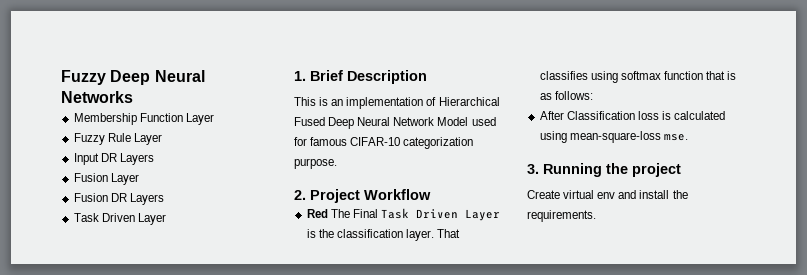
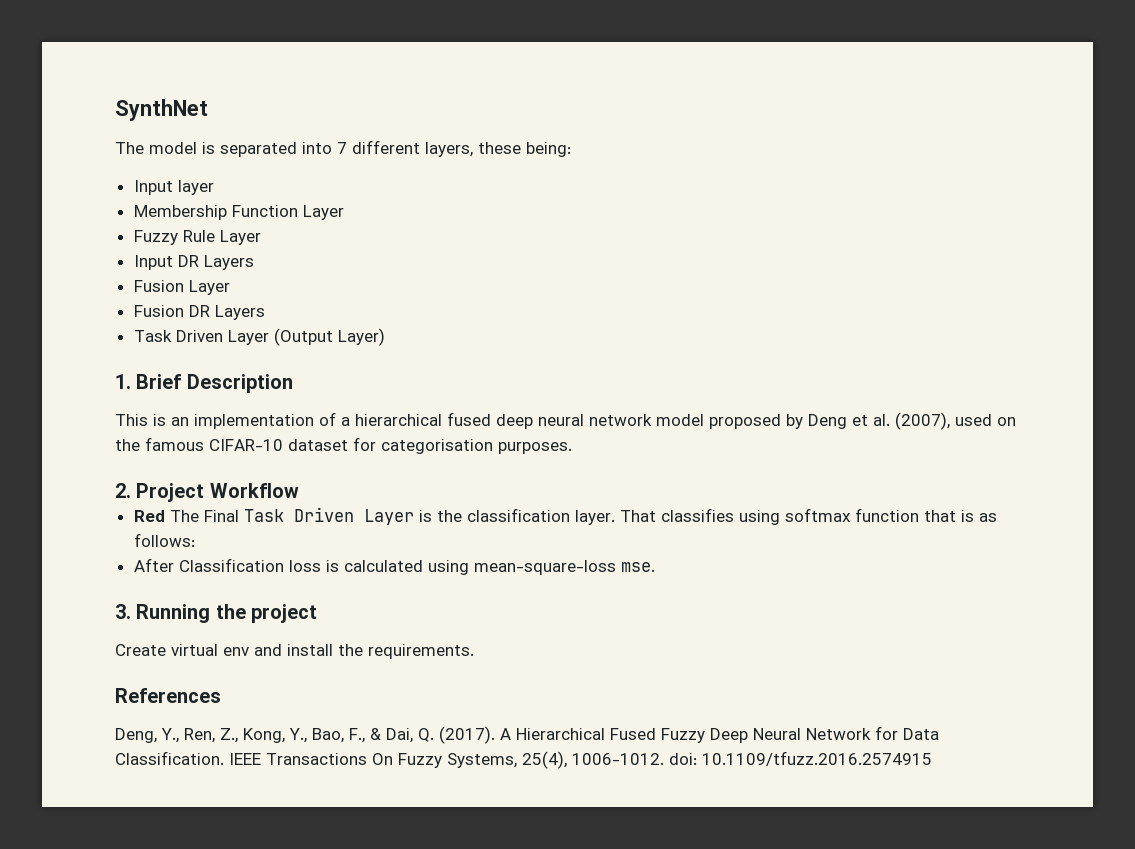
- Fuzzy Deep Neural Networks
+ SynthNet
+ The model is separated into 7 different layers, these being:
+ Input layer
  Fusion DR Layers
- Task Driven Layer
+ Task Driven Layer (Output Layer)
- This is an implementation of Hierarchical Fused Deep Neural Network Model used for famous CIFAR-10 categorization purpose.
+ This is an implementation of a hierarchical fused deep neural network model proposed by Deng et al. (2007), used on the famous CIFAR-10 dataset for categorisation purposes.
+ References
+ Deng, Y., Ren, Z., Kong, Y., Bao, F., & Dai, Q. (2017). A Hierarchical Fused Fuzzy Deep Neural Network for Data Classification. IEEE Transactions On Fuzzy Systems, 25(4), 1006-1012. doi: 10.1109/tfuzz.2016.2574915

